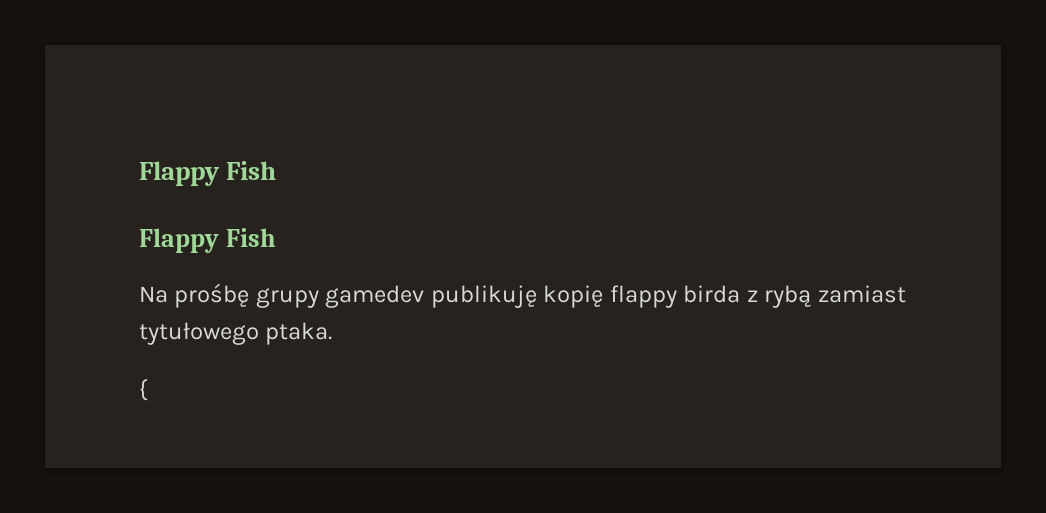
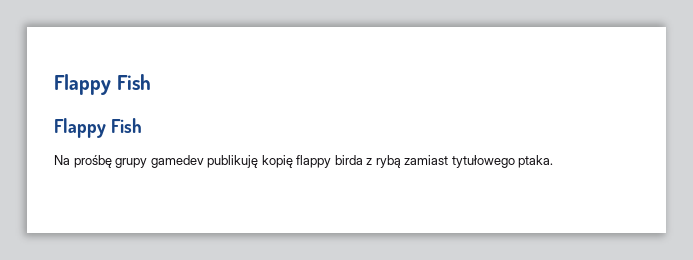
- {

